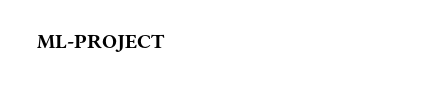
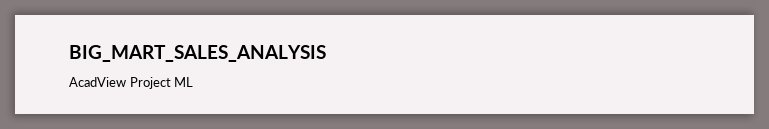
- ML-PROJECT
+ BIG_MART_SALES_ANALYSIS
+ AcadView Project ML

